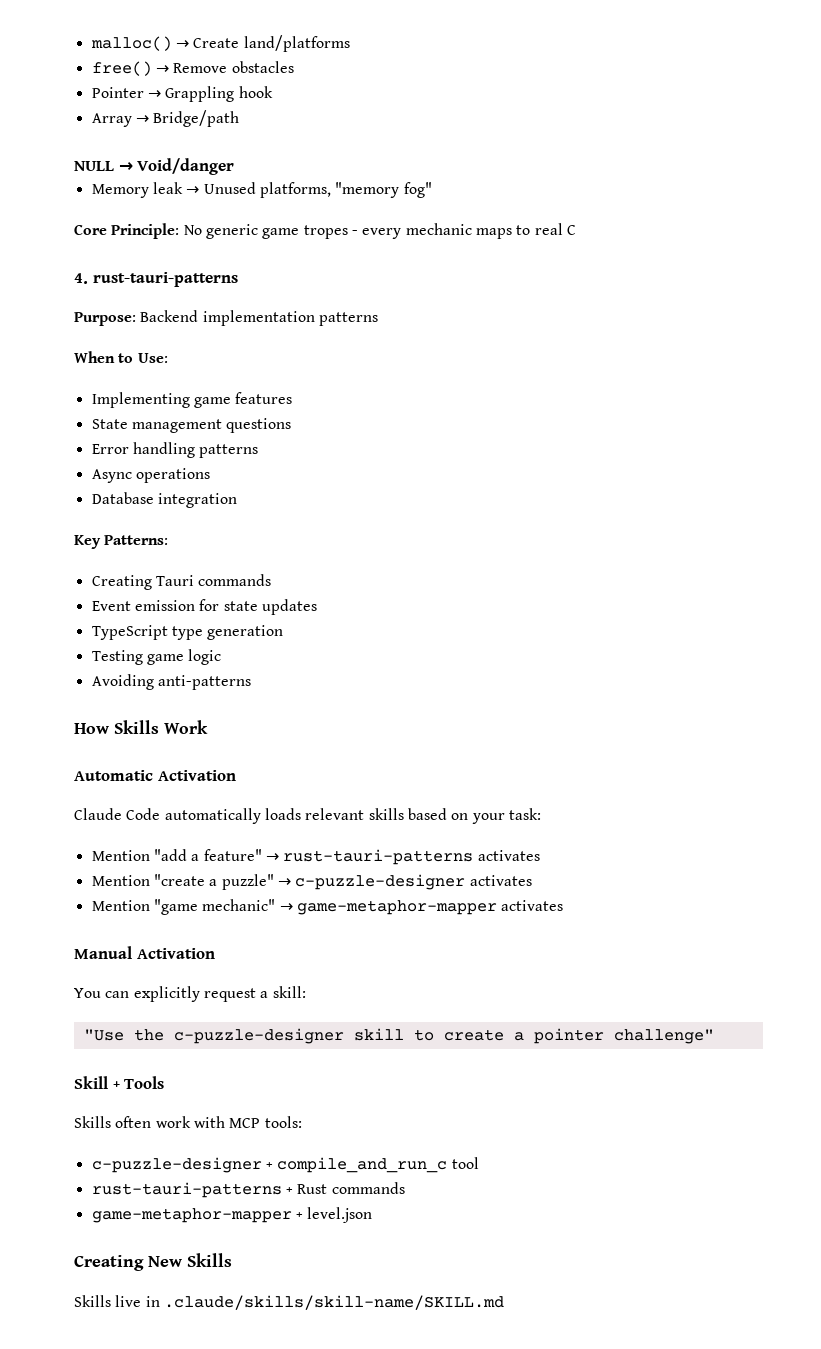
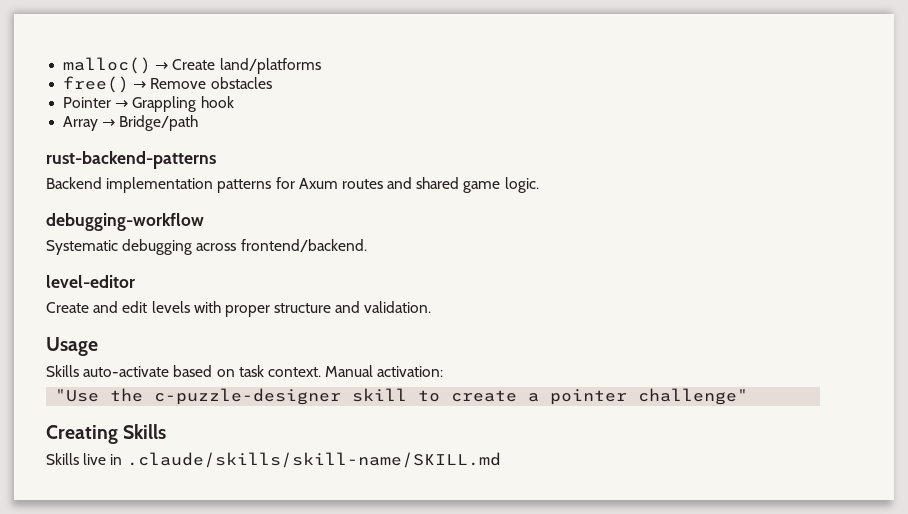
- NULL → Void/danger
- Memory leak → Unused platforms, "memory fog"
- Core Principle: No generic game tropes - every mechanic maps to real C
- 4. rust-tauri-patterns
- Purpose: Backend implementation patterns
- When to Use:
- Implementing game features
- State management questions
- Error handling patterns
- Async operations
- Database integration
- Key Patterns:
- Creating Tauri commands
- Event emission for state updates
- TypeScript type generation
- Testing game logic
- Avoiding anti-patterns
- How Skills Work
- Automatic Activation
- Claude Code automatically loads relevant skills based on your task:
- Mention "add a feature" → rust-tauri-patterns activates
- Mention "create a puzzle" → c-puzzle-designer activates
- Mention "game mechanic" → game-metaphor-mapper activates
- Manual Activation
- You can explicitly request a skill:
+ rust-backend-patterns
+ Backend implementation patterns for Axum routes and shared game logic.
+ debugging-workflow
+ Systematic debugging across frontend/backend.
+ level-editor
+ Create and edit levels with proper structure and validation.
+ Usage
+ Skills auto-activate based on task context. Manual activation:
- Skill + Tools
- Skills often work with MCP tools:
- c-puzzle-designer + compile_and_run_c tool
- rust-tauri-patterns + Rust commands
- game-metaphor-mapper + level.json
- Creating New Skills
+ Creating Skills

